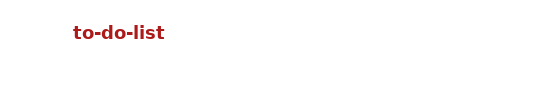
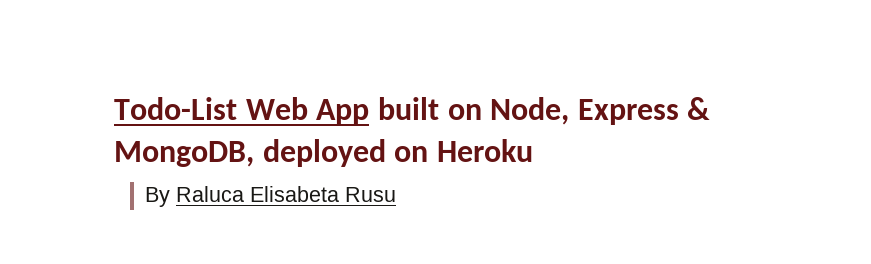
- to-do-list
+ Todo-List Web App built on Node, Express & MongoDB, deployed on Heroku
+ By Raluca Elisabeta Rusu

